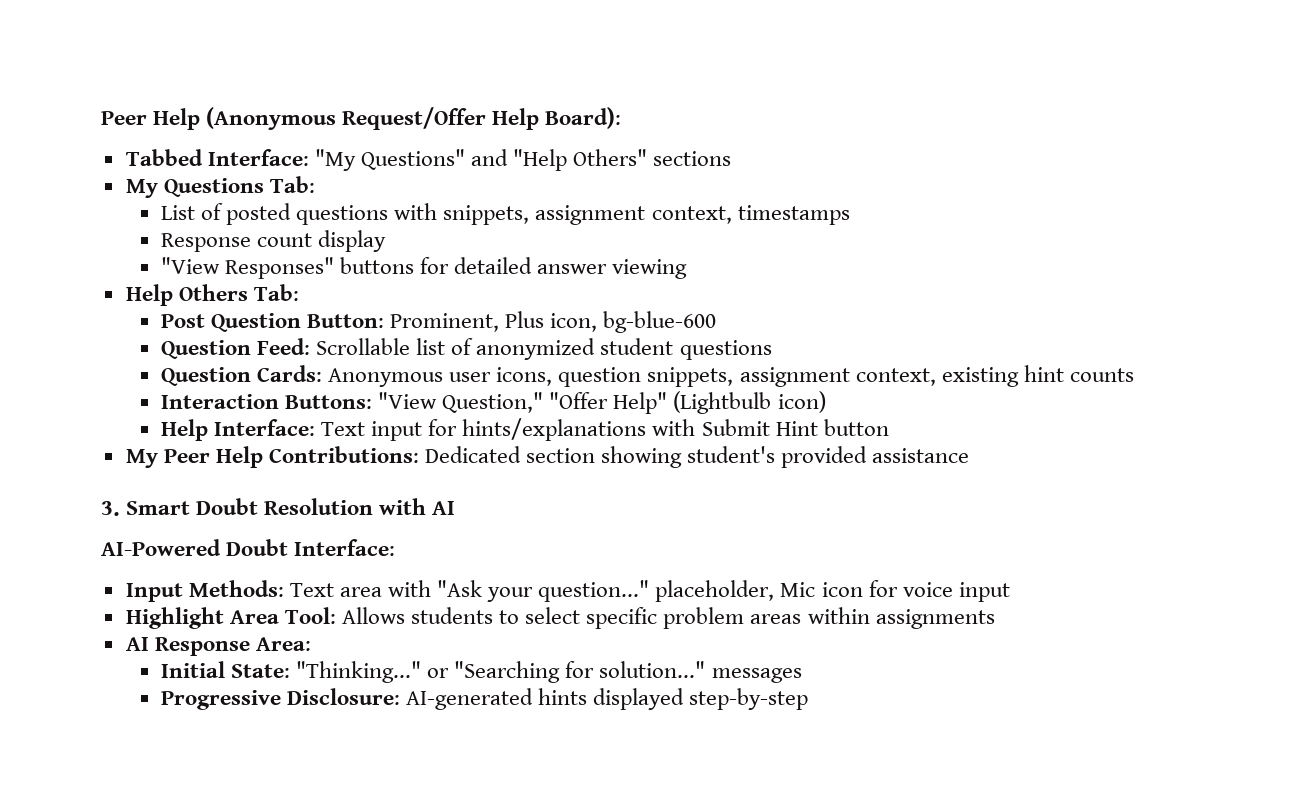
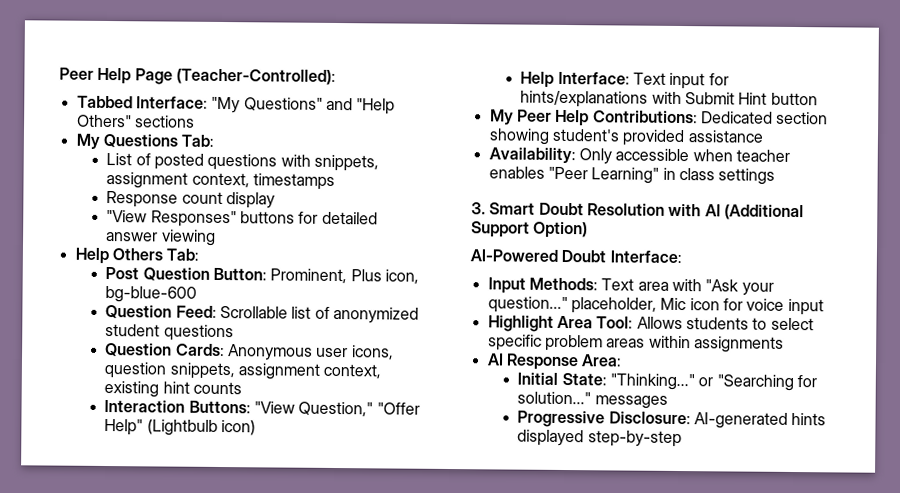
- Peer Help (Anonymous Request/Offer Help Board):
+ Peer Help Page (Teacher-Controlled):
+ Availability: Only accessible when teacher enables "Peer Learning" in class settings
- 3. Smart Doubt Resolution with AI
+ 3. Smart Doubt Resolution with AI (Additional Support Option)

